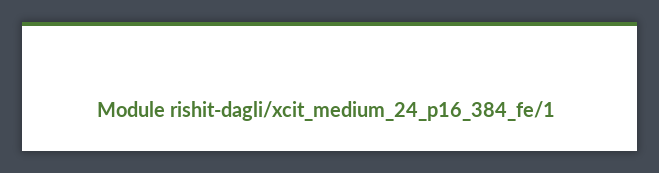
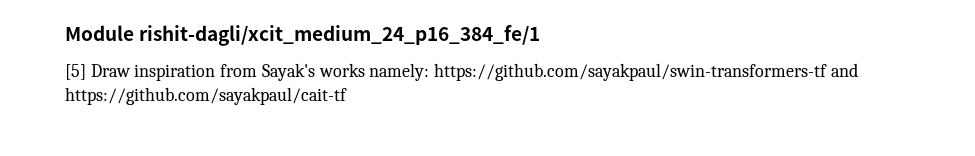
+ [5] Draw inspiration from Sayak's works namely: https://github.com/sayakpaul/swin-transformers-tf and https://github.com/sayakpaul/cait-tf

